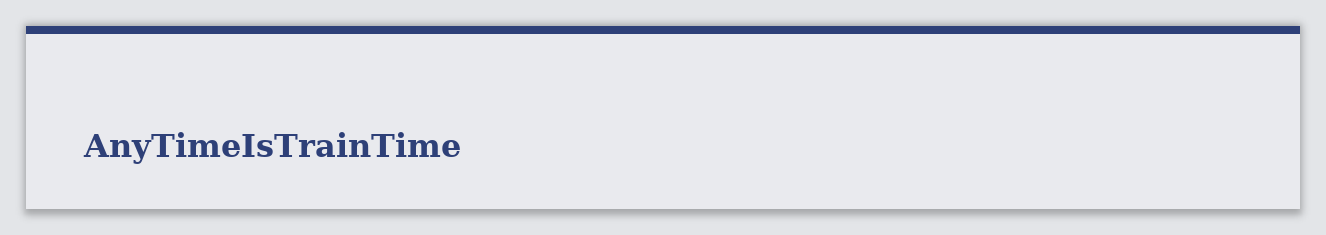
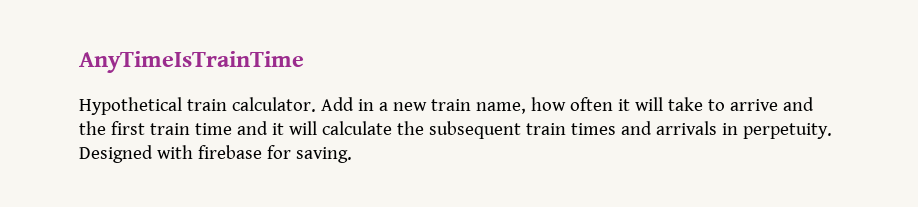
+ Hypothetical train calculator. Add in a new train name, how often it will take to arrive and the first train time and it will calculate the subsequent train times and arrivals in perpetuity. Designed with firebase for saving.

